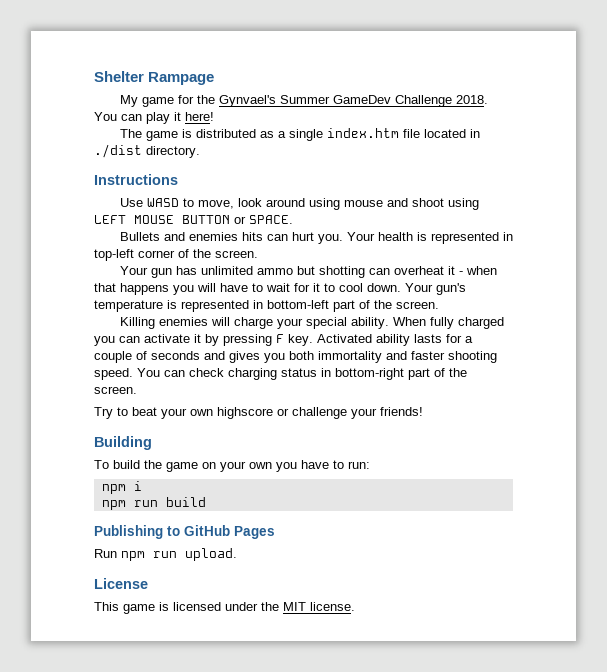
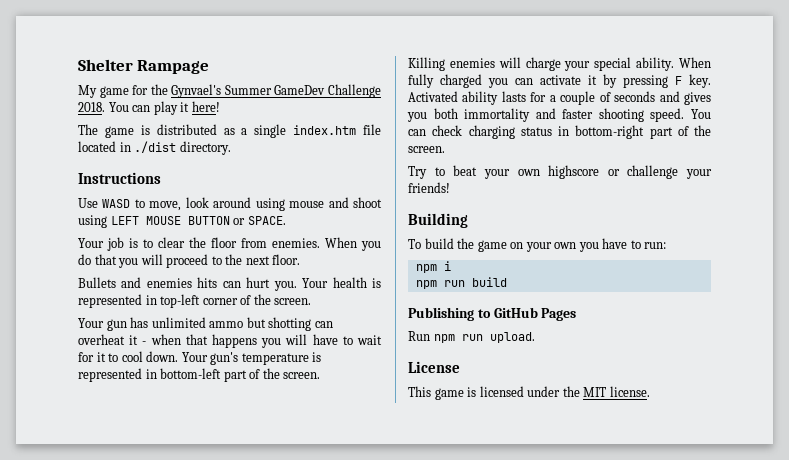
+ Your job is to clear the floor from enemies. When you do that you will proceed to the next floor.

